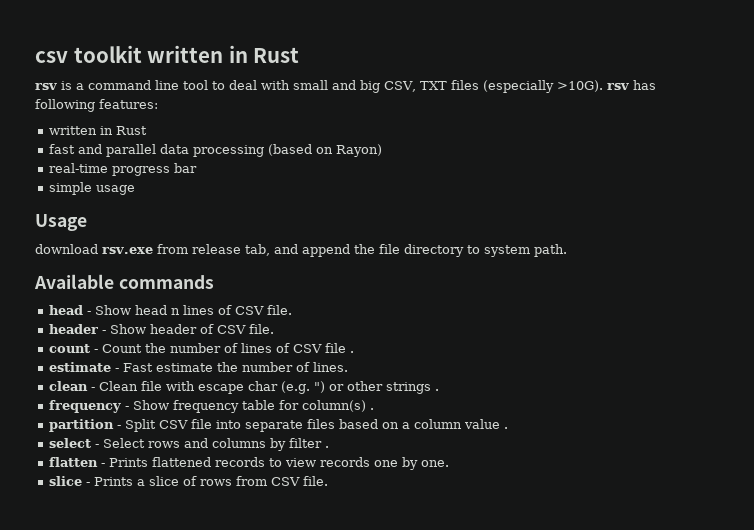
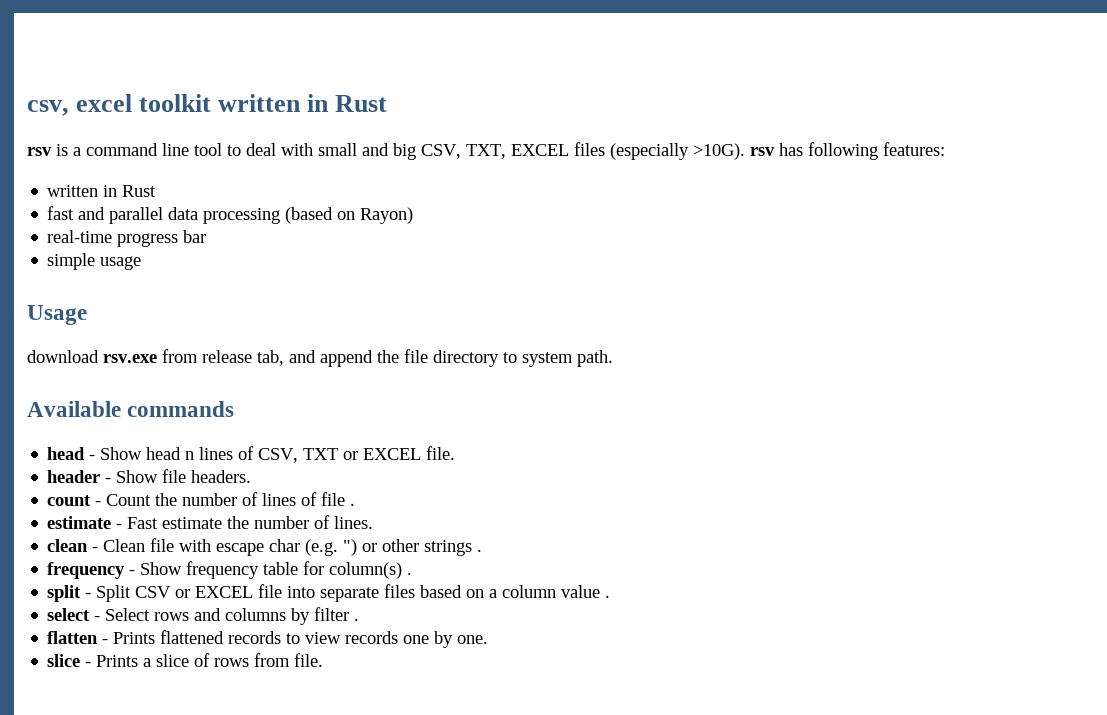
- csv toolkit written in Rust
+ csv, excel toolkit written in Rust
- rsv is a command line tool to deal with small and big CSV, TXT files (especially >10G). rsv has following features:
+ rsv is a command line tool to deal with small and big CSV, TXT, EXCEL files (especially >10G). rsv has following features:
- head - Show head n lines of CSV file.
+ head - Show head n lines of CSV, TXT or EXCEL file.
- header - Show header of CSV file.
+ header - Show file headers.
- count - Count the number of lines of CSV file .
+ count - Count the number of lines of file .
- partition - Split CSV file into separate files based on a column value .
+ split - Split CSV or EXCEL file into separate files based on a column value .
- slice - Prints a slice of rows from CSV file.
+ slice - Prints a slice of rows from file.

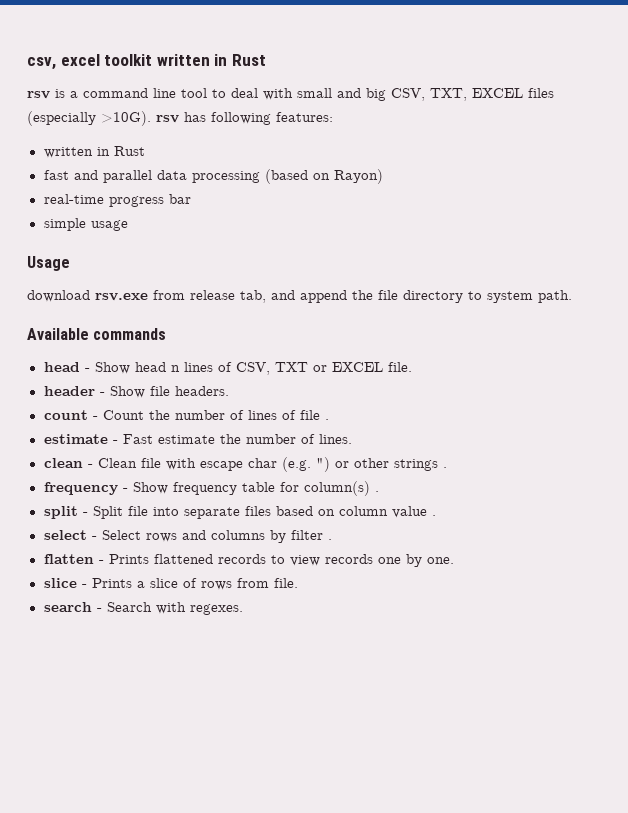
- split - Split CSV or EXCEL file into separate files based on a column value .
+ split - Split file into separate files based on column value .
+ search - Search with regexes.

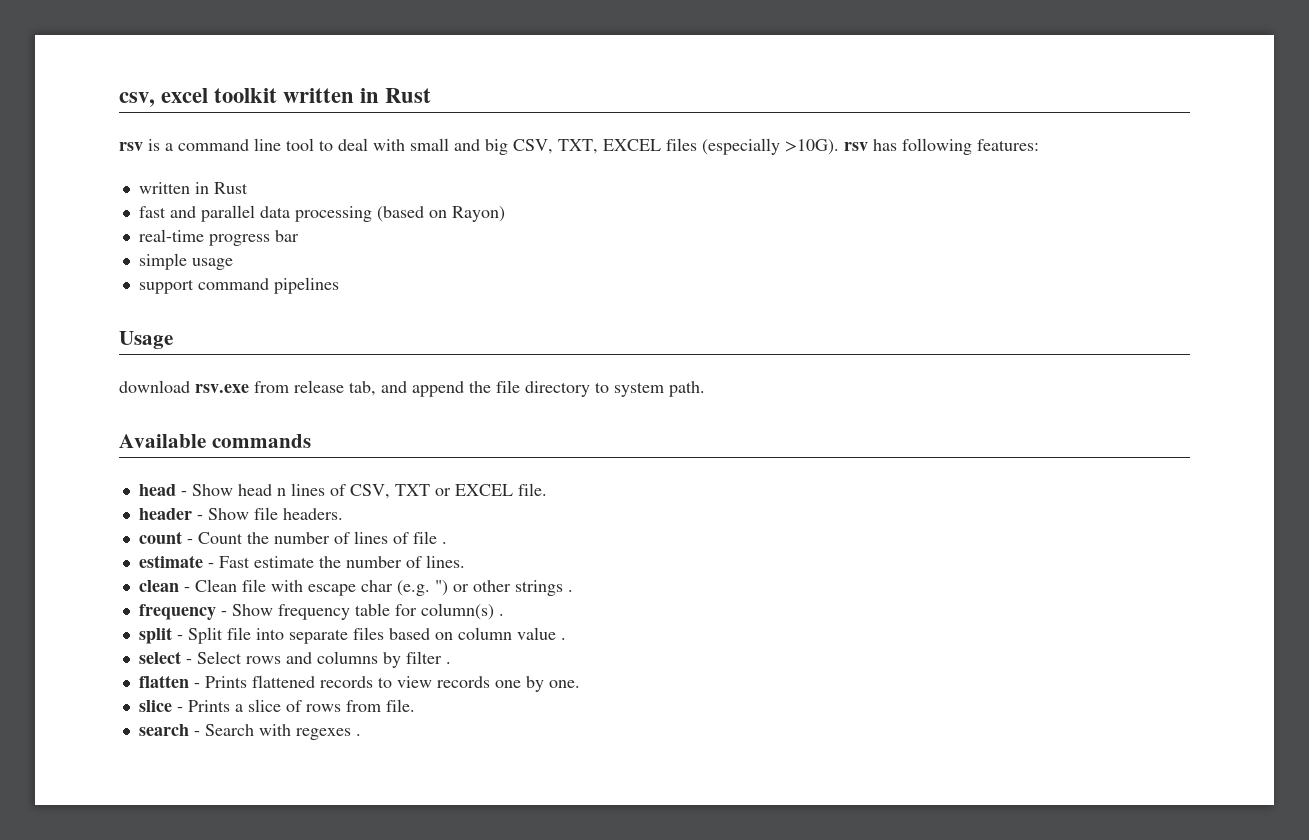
+ support command pipelines
- search - Search with regexes.
+ search - Search with regexes .

